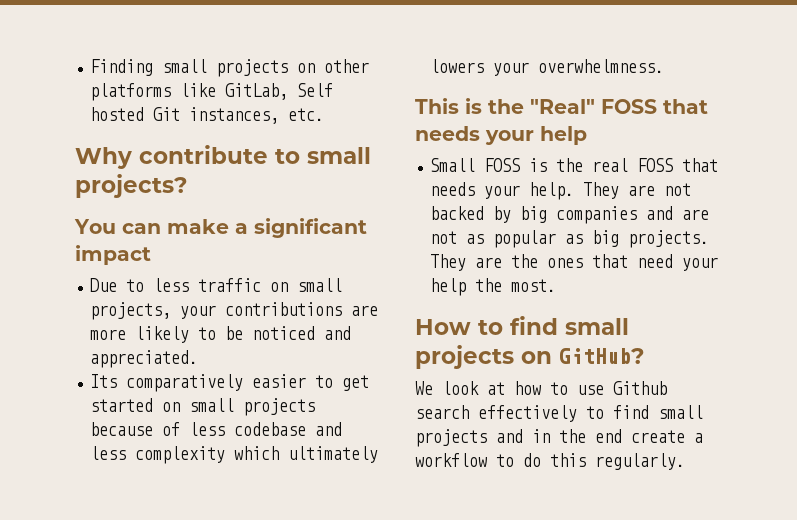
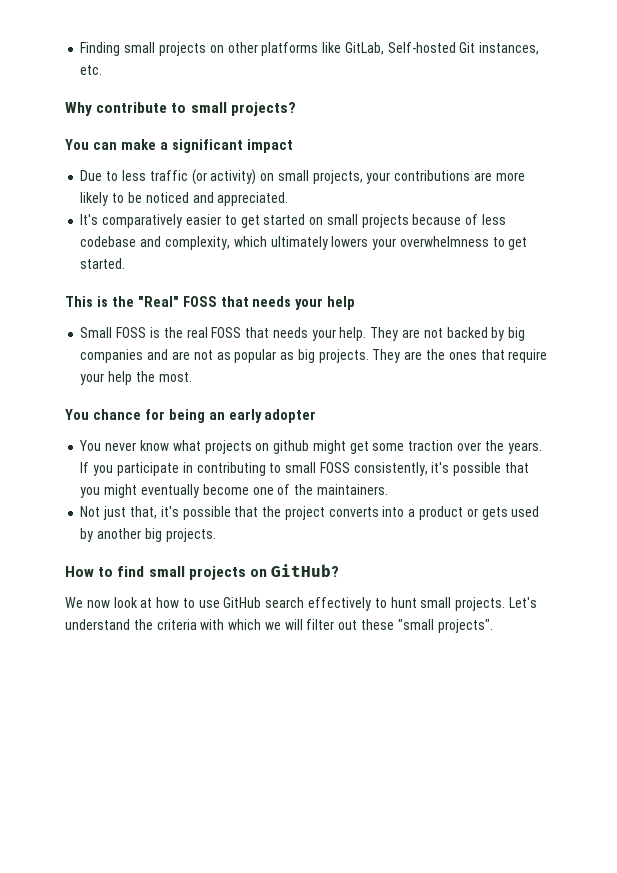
- Finding small projects on other platforms like GitLab, Self hosted Git instances, etc.
+ Finding small projects on other platforms like GitLab, Self-hosted Git instances, etc.
- Due to less traffic on small projects, your contributions are more likely to be noticed and appreciated.
+ Due to less traffic (or activity) on small projects, your contributions are more likely to be noticed and appreciated.
- Its comparatively easier to get started on small projects because of less codebase and less complexity which ultimately lowers your overwhelmness.
+ It's comparatively easier to get started on small projects because of less codebase and complexity, which ultimately lowers your overwhelmness to get started.
- They are the ones that need your help the most.
+ They are the ones that require your help the most.
+ You chance for being an early adopter
+ You never know what projects on github might get some traction over the years. If you participate in contributing to small FOSS consistently, it's possible that you might eventually become one of the maintainers.
+ Not just that, it's possible that the project converts into a product or gets used by another big projects.
- We look at how to use Github search effectively to find small projects and in the end create a workflow to do this regularly.
+ We now look at how to use GitHub search effectively to hunt small projects. Let's understand the criteria with which we will filter out these "small projects".

